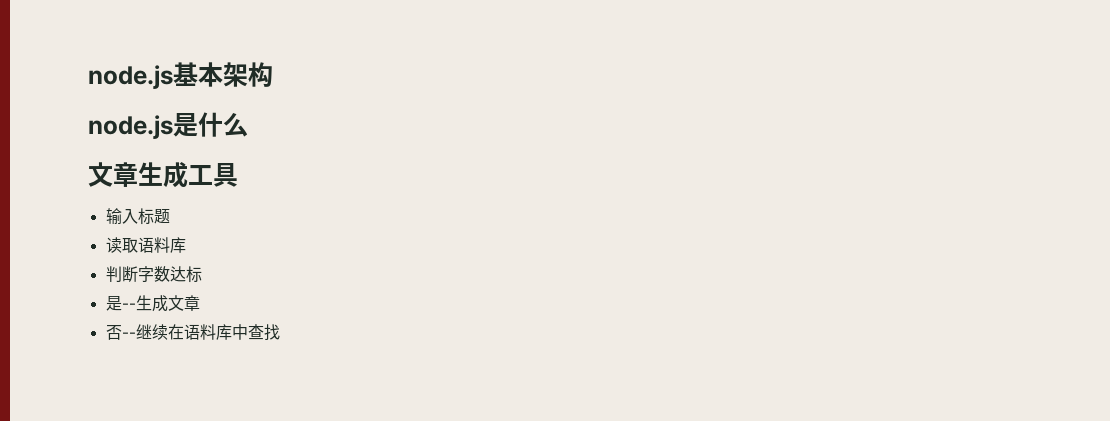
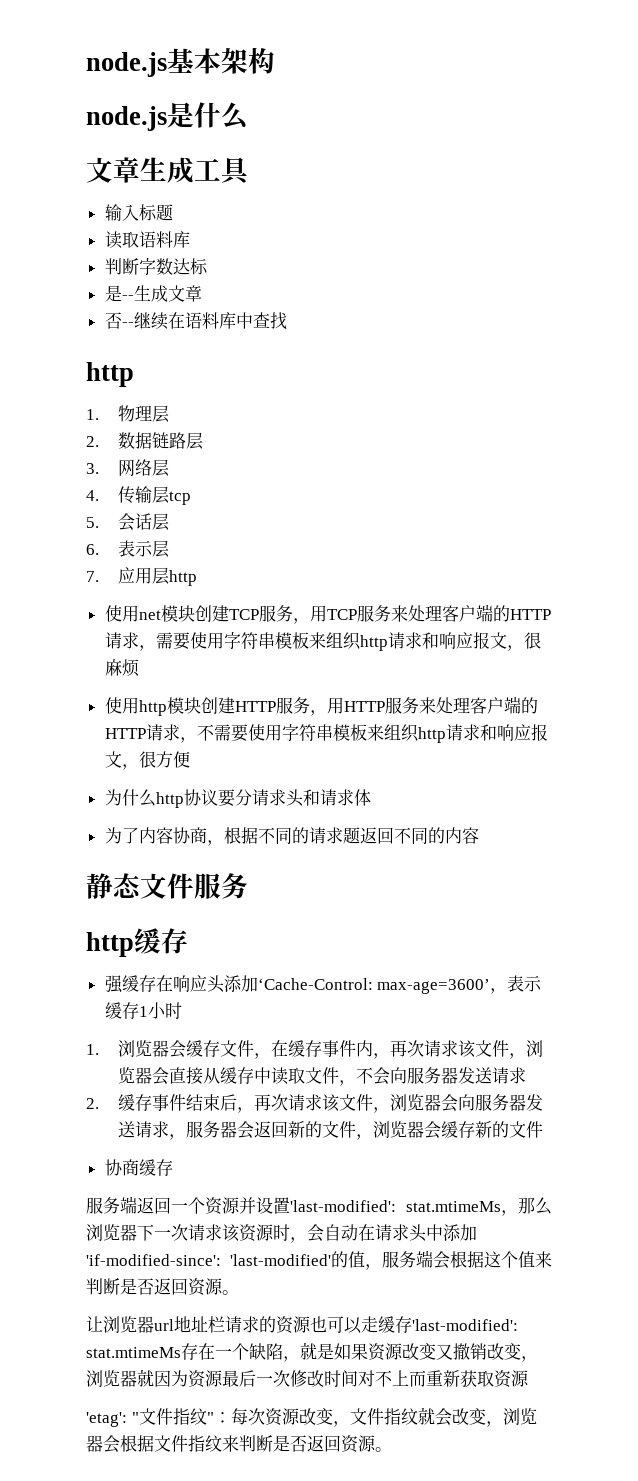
  否--继续在语料库中查找
+ http
+ 1.物理层
+ 2.数据链路层
+ 3.网络层
+ 4.传输层tcp
+ 5.会话层
+ 6.表示层
+ 7.应用层http
+ 使用net模块创建TCP服务，用TCP服务来处理客户端的HTTP请求，需要使用字符串模板来组织http请求和响应报文，很麻烦
+ 使用http模块创建HTTP服务，用HTTP服务来处理客户端的HTTP请求，不需要使用字符串模板来组织http请求和响应报文，很方便
+ 为什么http协议要分请求头和请求体
+ 为了内容协商，根据不同的请求题返回不同的内容
+ 静态文件服务
+ http缓存
+ 强缓存在响应头添加‘Cache-Control: max-age=3600’，表示缓存1小时
+ 1.浏览器会缓存文件，在缓存事件内，再次请求该文件，浏览器会直接从缓存中读取文件，不会向服务器发送请求
+ 2.缓存事件结束后，再次请求该文件，浏览器会向服务器发送请求，服务器会返回新的文件，浏览器会缓存新的文件
+ 协商缓存
+ 服务端返回一个资源并设置'last-modified': stat.mtimeMs，那么浏览器下一次请求该资源时，会自动在请求头中添加'if-modified-since': 'last-modified'的值，服务端会根据这个值来判断是否返回资源。
+ 让浏览器url地址栏请求的资源也可以走缓存'last-modified': stat.mtimeMs存在一个缺陷，就是如果资源改变又撤销改变，浏览器就因为资源最后一次修改时间对不上而重新获取资源
+ 'etag': "文件指纹"：每次资源改变，文件指纹就会改变，浏览器会根据文件指纹来判断是否返回资源。

